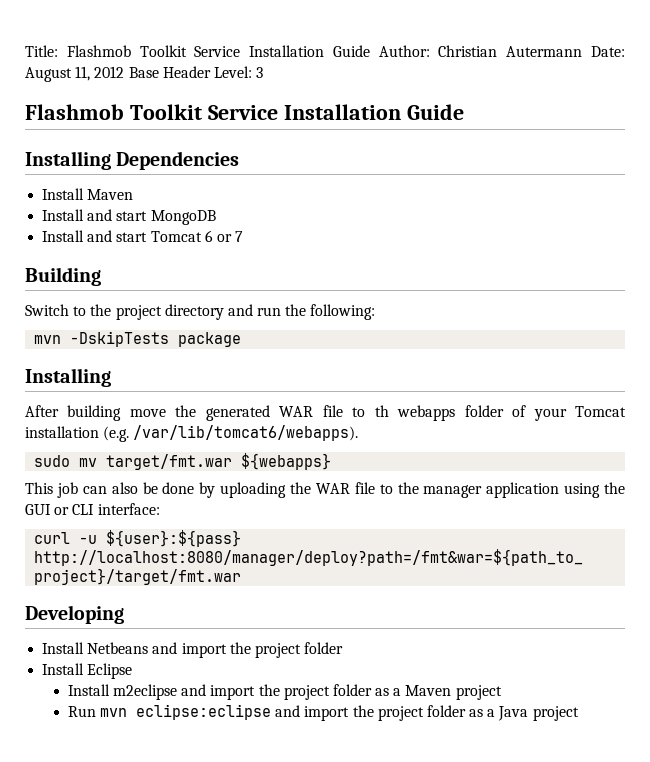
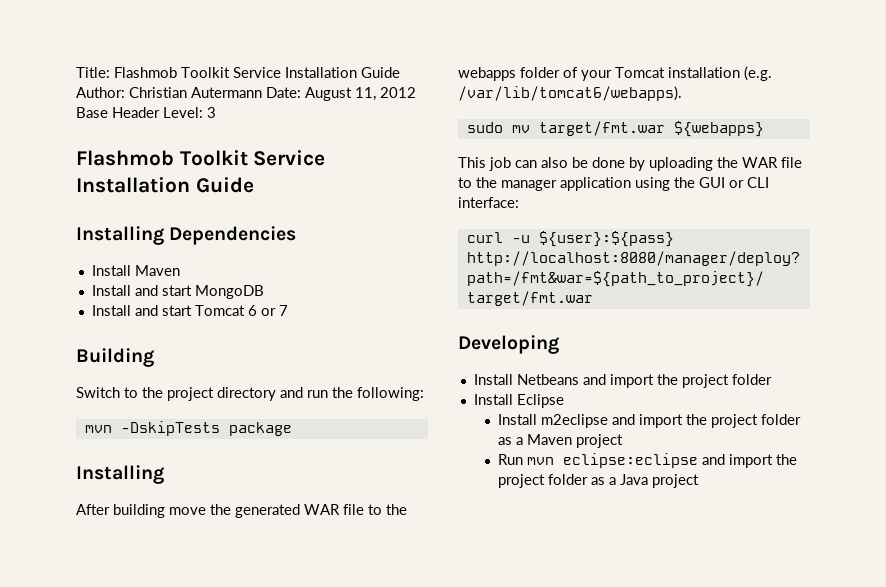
- After building move the generated WAR file to th webapps folder of your Tomcat installation (e.g. /var/lib/tomcat6/webapps).
+ After building move the generated WAR file to the webapps folder of your Tomcat installation (e.g. /var/lib/tomcat6/webapps).

